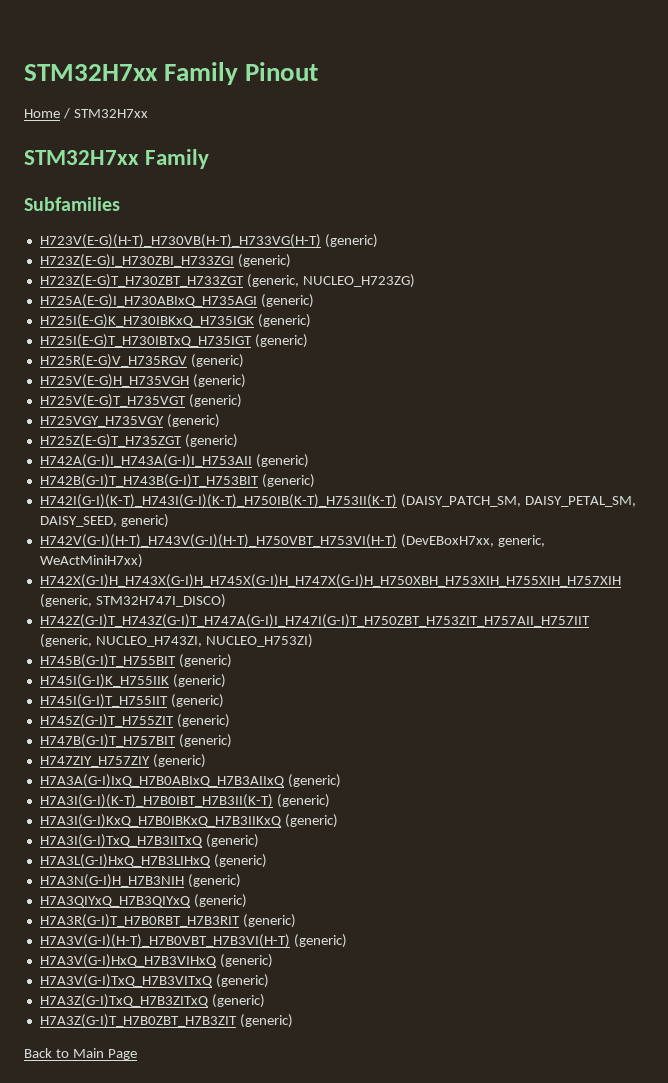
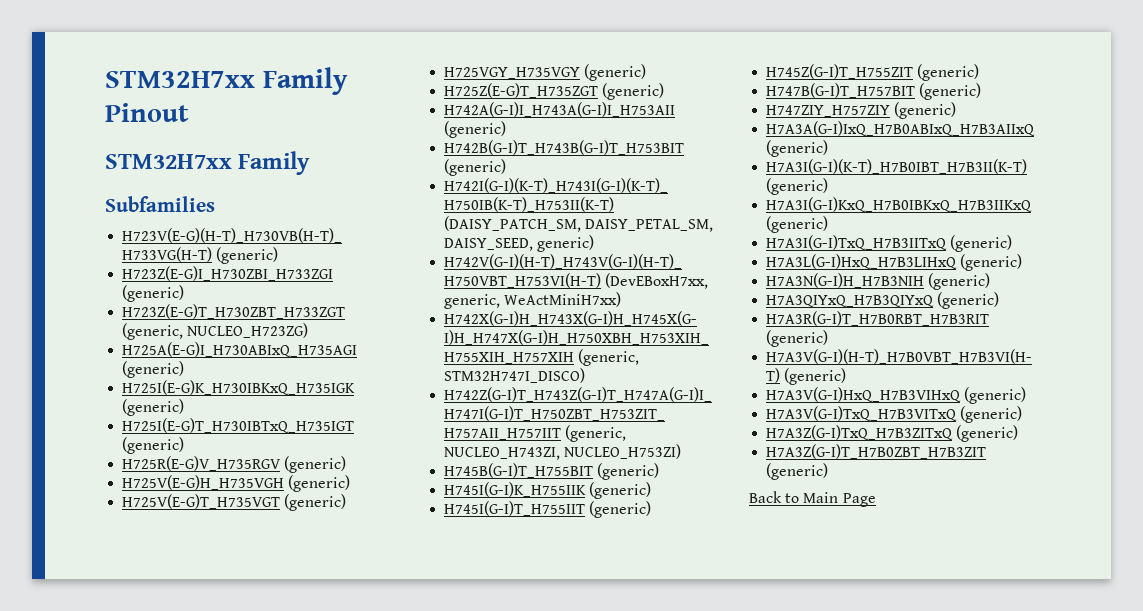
- Home / STM32H7xx

